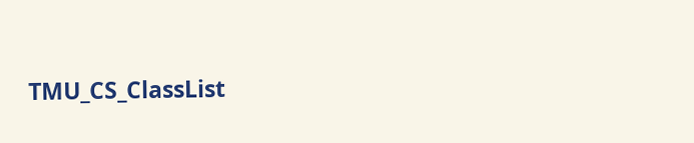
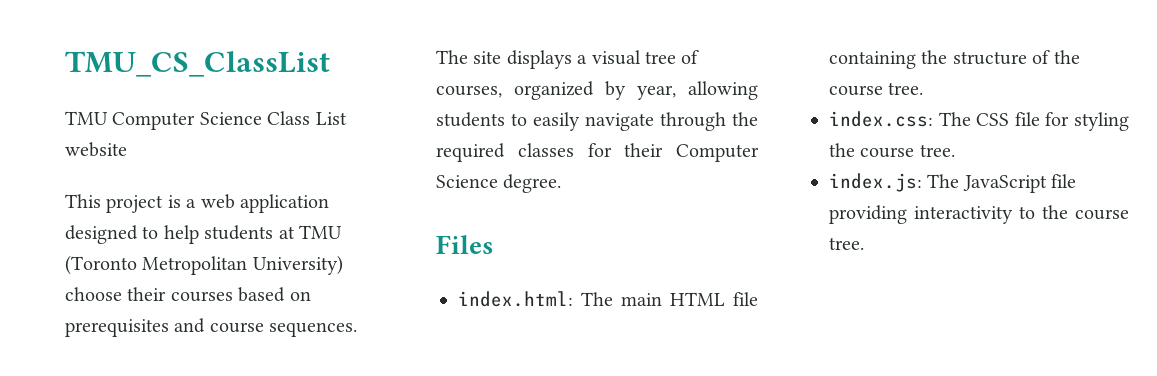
+ TMU Computer Science Class List website
+ This project is a web application designed to help students at TMU (Toronto Metropolitan University) choose their courses based on prerequisites and course sequences. The site displays a visual tree of courses, organized by year, allowing students to easily navigate through the required classes for their Computer Science degree.
+ Files
+ index.html: The main HTML file containing the structure of the course tree.
+ index.css: The CSS file for styling the course tree.
+ index.js: The JavaScript file providing interactivity to the course tree.

